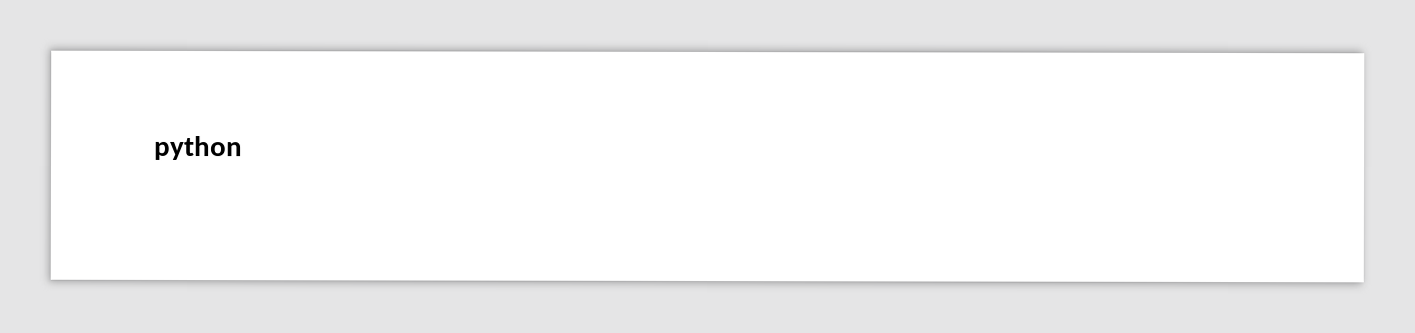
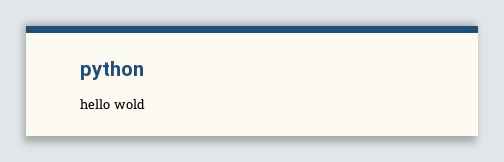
+ hello wold

